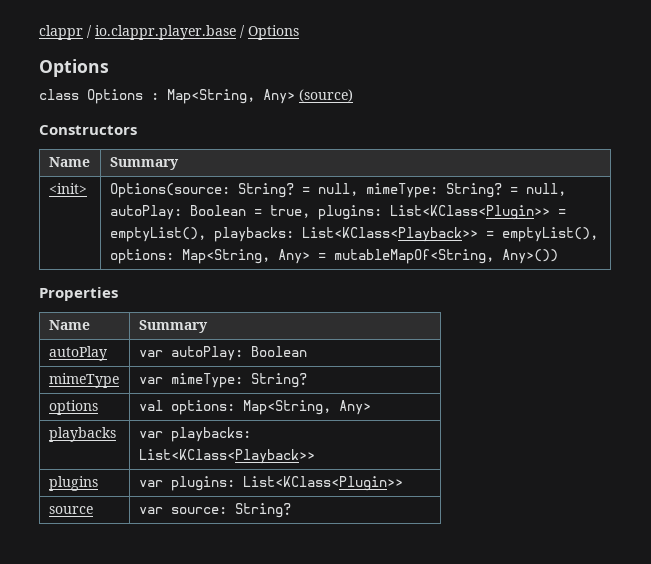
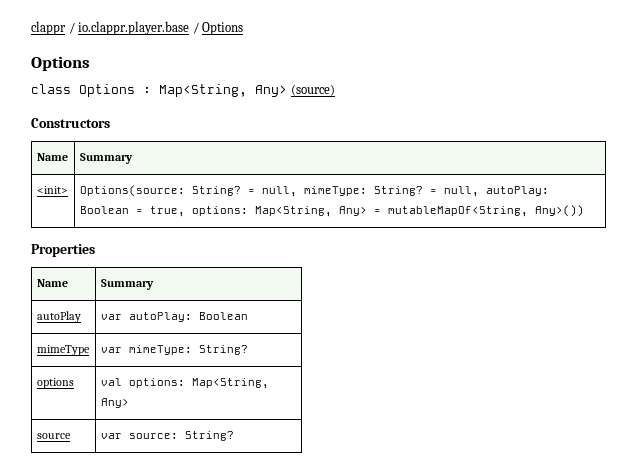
- <init> | Options(source: String? = null, mimeType: String? = null, autoPlay: Boolean = true, plugins: List<KClass<Plugin>> = emptyList(), playbacks: List<KClass<Playback>> = emptyList(), options: Map<String, Any> = mutableMapOf<String, Any>())
+ <init> | Options(source: String? = null, mimeType: String? = null, autoPlay: Boolean = true, options: Map<String, Any> = mutableMapOf<String, Any>())
- playbacks | var playbacks: List<KClass<Playback>>
- plugins | var plugins: List<KClass<Plugin>>

